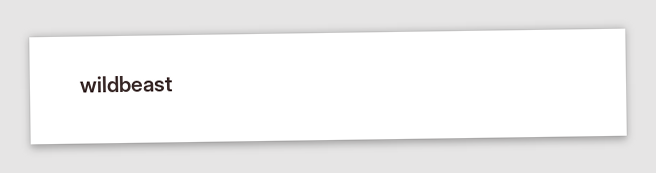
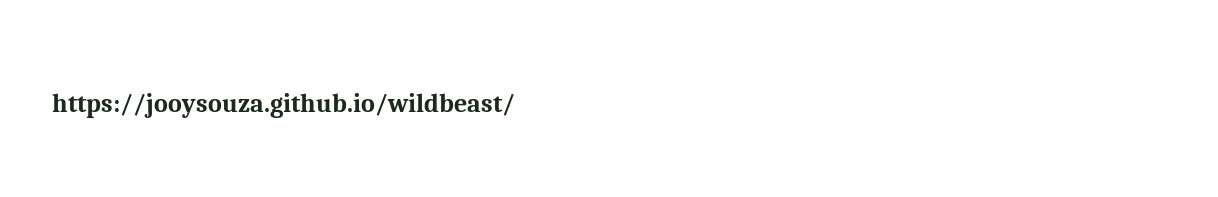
- wildbeast
+ https://jooysouza.github.io/wildbeast/

